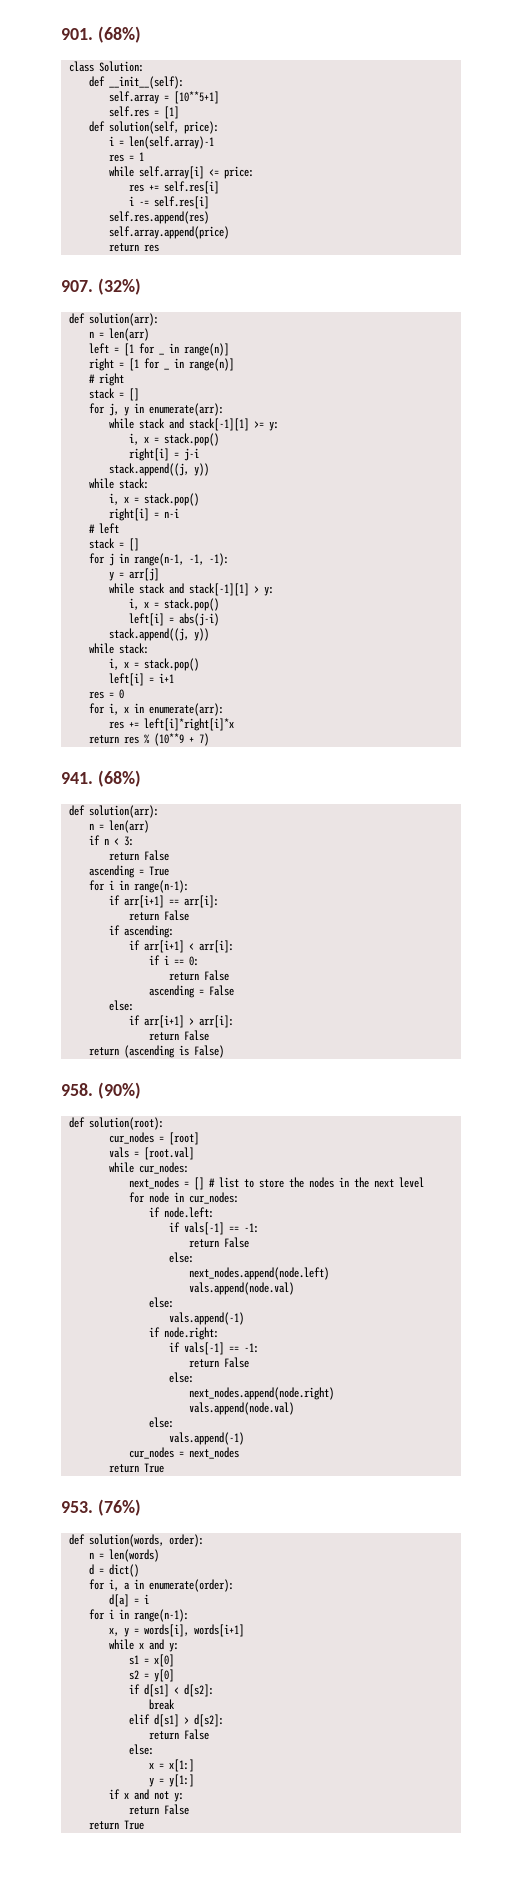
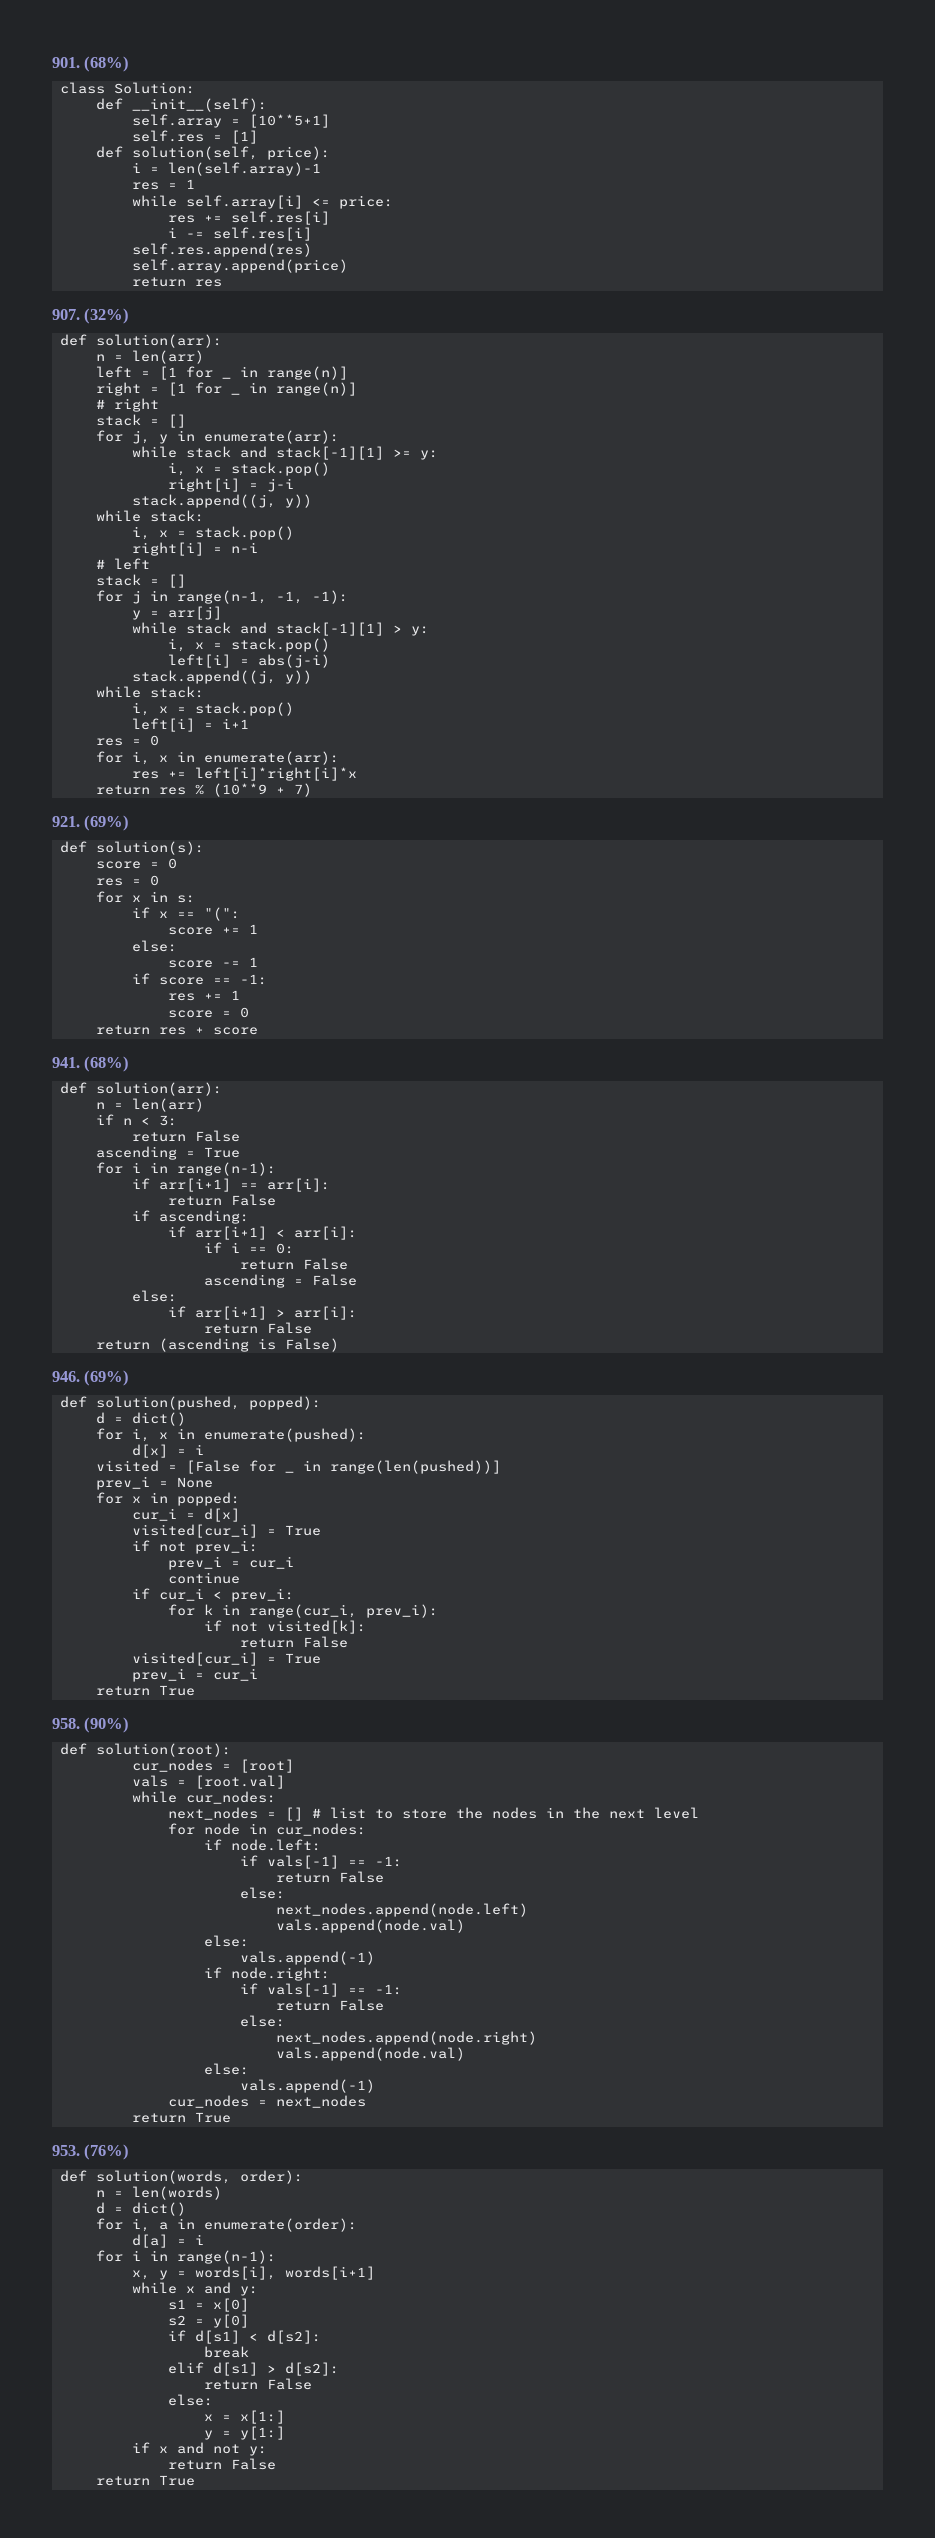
+ 921. (69%)
+ def solution(s):
+ score = 0
+ res = 0
+ for x in s:
+ if x == "(":
+ score += 1
+ else:
+ score -= 1
+ if score == -1:
+ res += 1
+ score = 0
+ return res + score
+ 946. (69%)
+ def solution(pushed, popped):
+ d = dict()
+ for i, x in enumerate(pushed):
+ d[x] = i
+ visited = [False for _ in range(len(pushed))]
+ prev_i = None
+ for x in popped:
+ cur_i = d[x]
+ visited[cur_i] = True
+ if not prev_i:
+ prev_i = cur_i
+ continue
+ if cur_i < prev_i:
+ for k in range(cur_i, prev_i):
+ if not visited[k]:
+ return False
+ visited[cur_i] = True
+ prev_i = cur_i
+ return True

